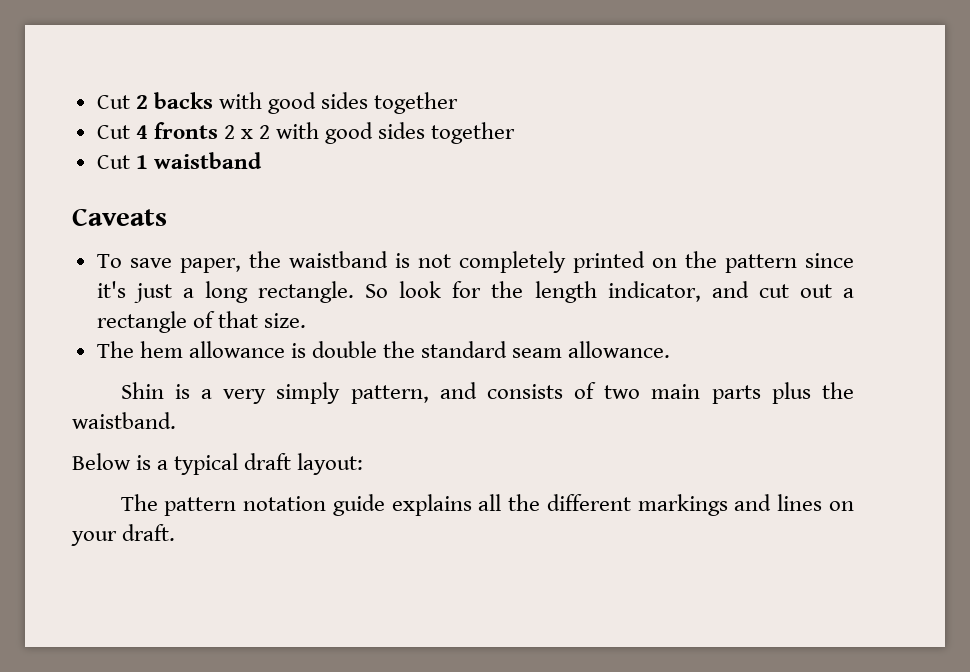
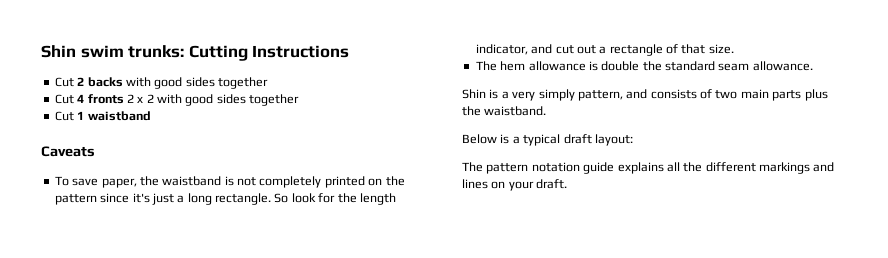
+ Shin swim trunks: Cutting Instructions

